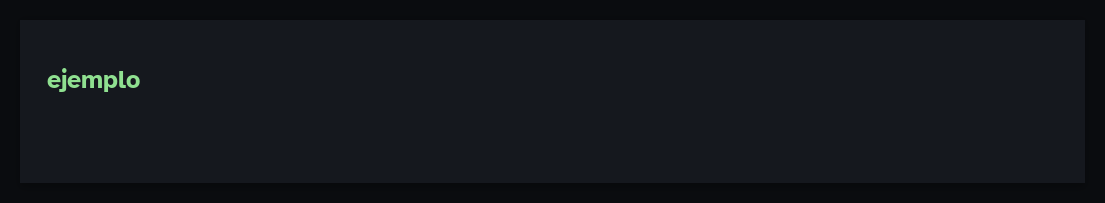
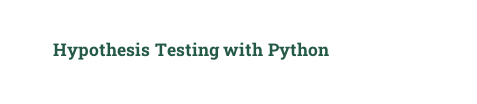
- ejemplo
+ Hypothesis Testing with Python

